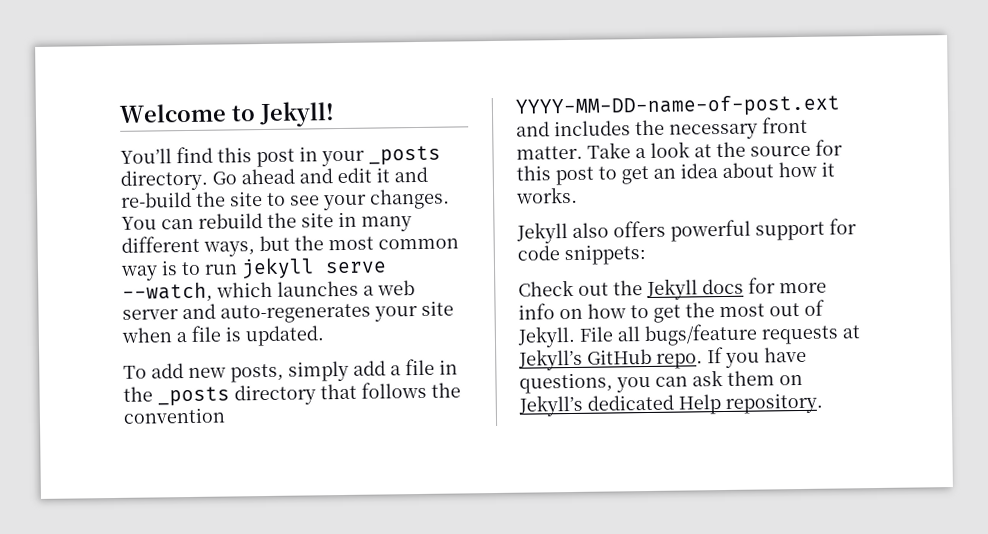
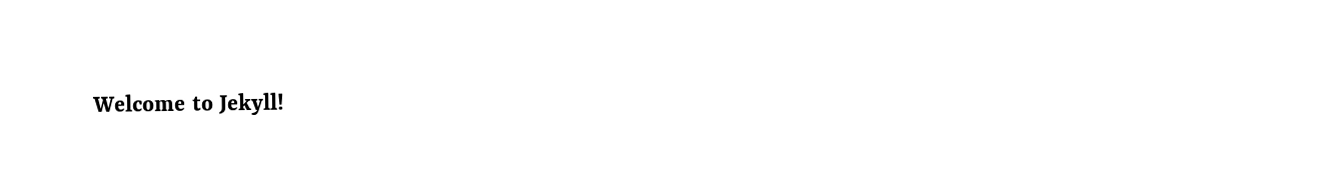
- You’ll find this post in your _posts directory. Go ahead and edit it and re-build the site to see your changes. You can rebuild the site in many different ways, but the most common way is to run jekyll serve --watch, which launches a web server and auto-regenerates your site when a file is updated.
- To add new posts, simply add a file in the _posts directory that follows the convention YYYY-MM-DD-name-of-post.ext and includes the necessary front matter. Take a look at the source for this post to get an idea about how it works.
- Jekyll also offers powerful support for code snippets:
- Check out the Jekyll docs for more info on how to get the most out of Jekyll. File all bugs/feature requests at Jekyll’s GitHub repo. If you have questions, you can ask them on Jekyll’s dedicated Help repository.

